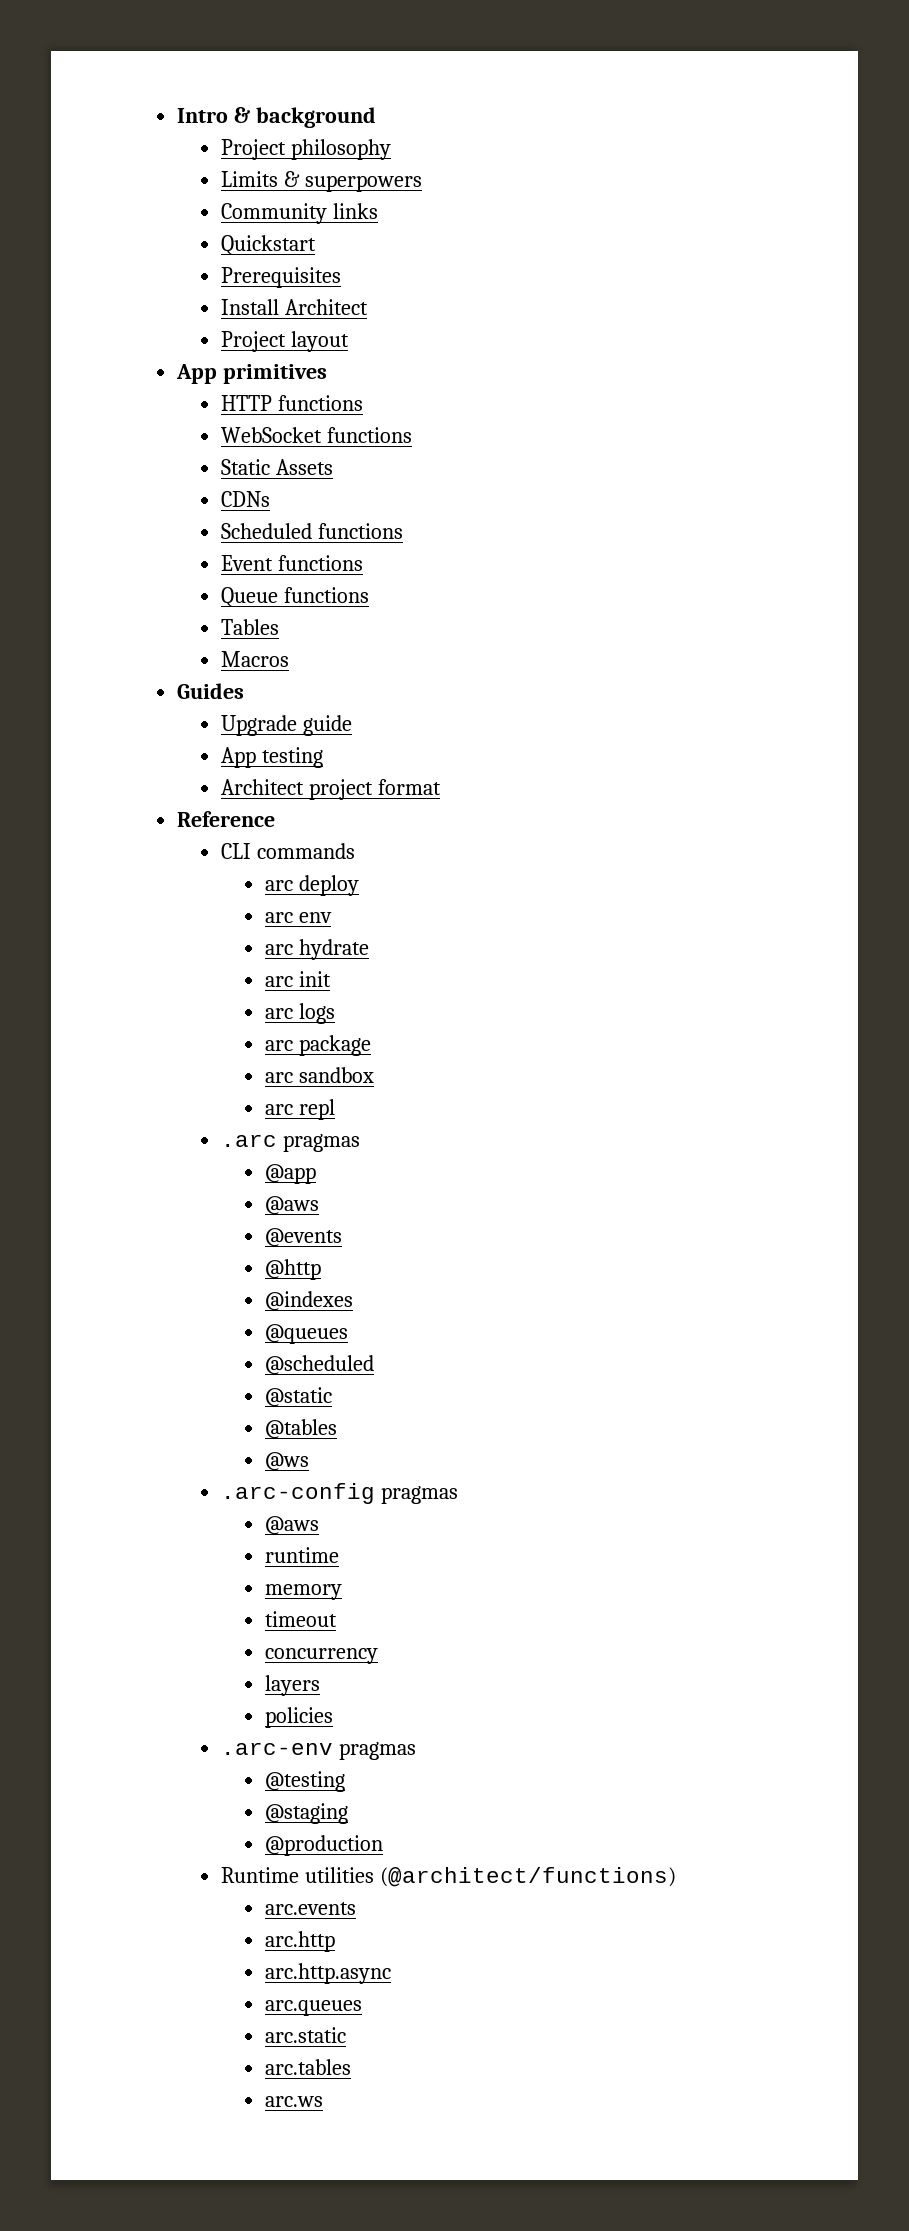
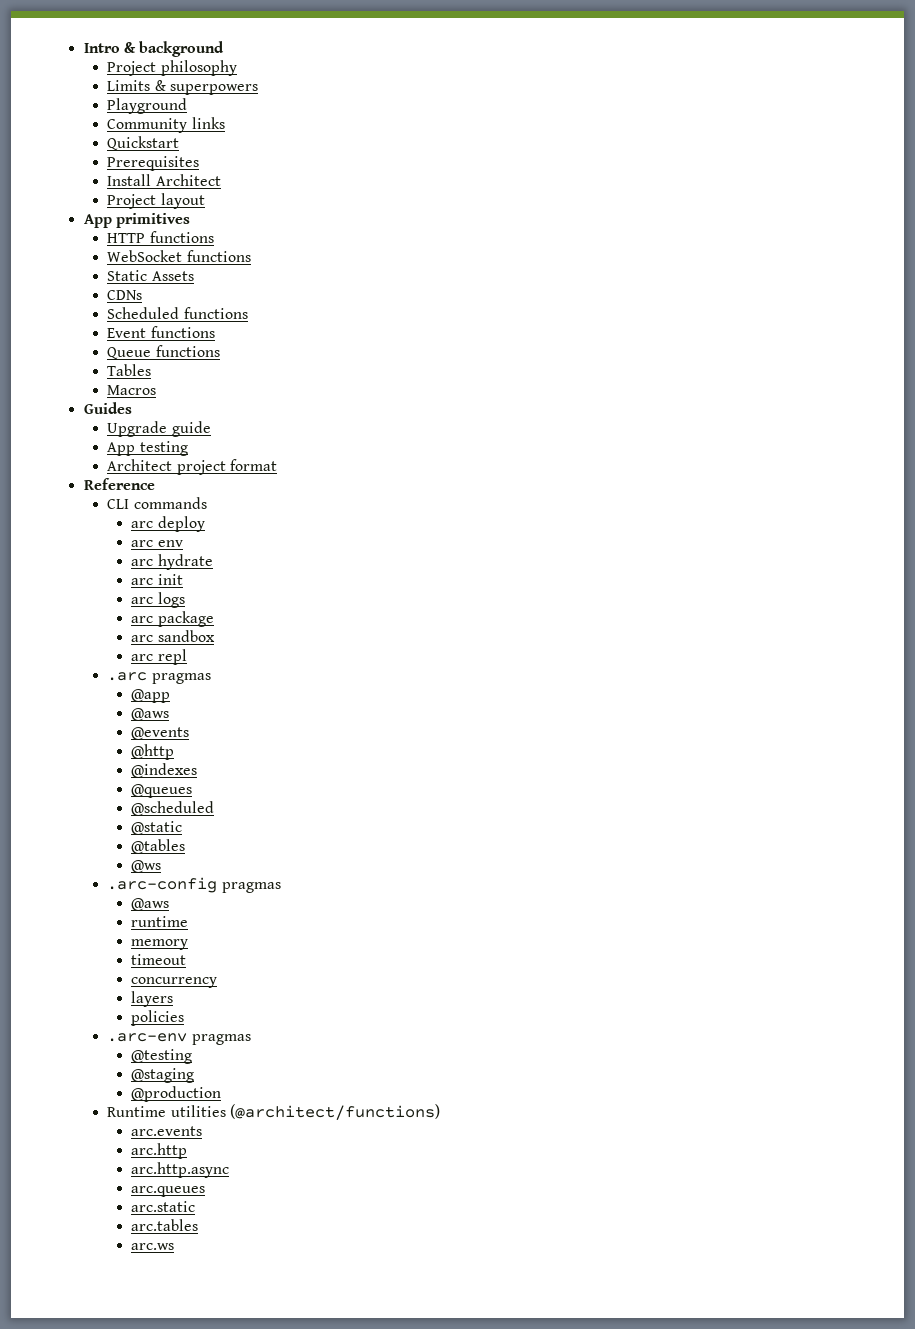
+ Playground

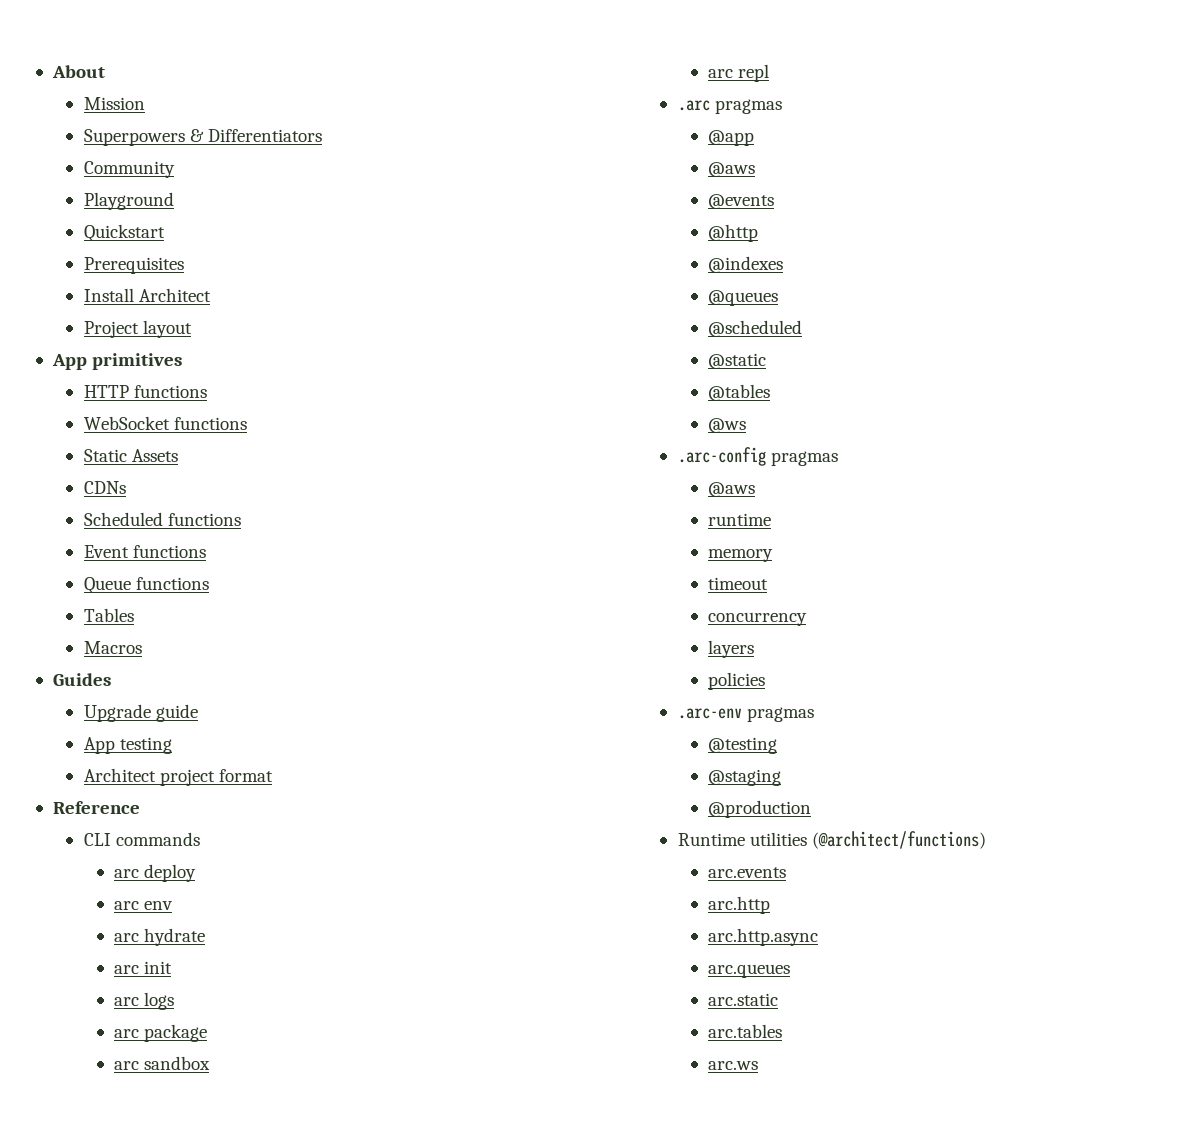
- Intro & background
- Project philosophy
- Limits & superpowers
+ About
+ Mission
+ Superpowers & Differentiators
+ Community
- Community links

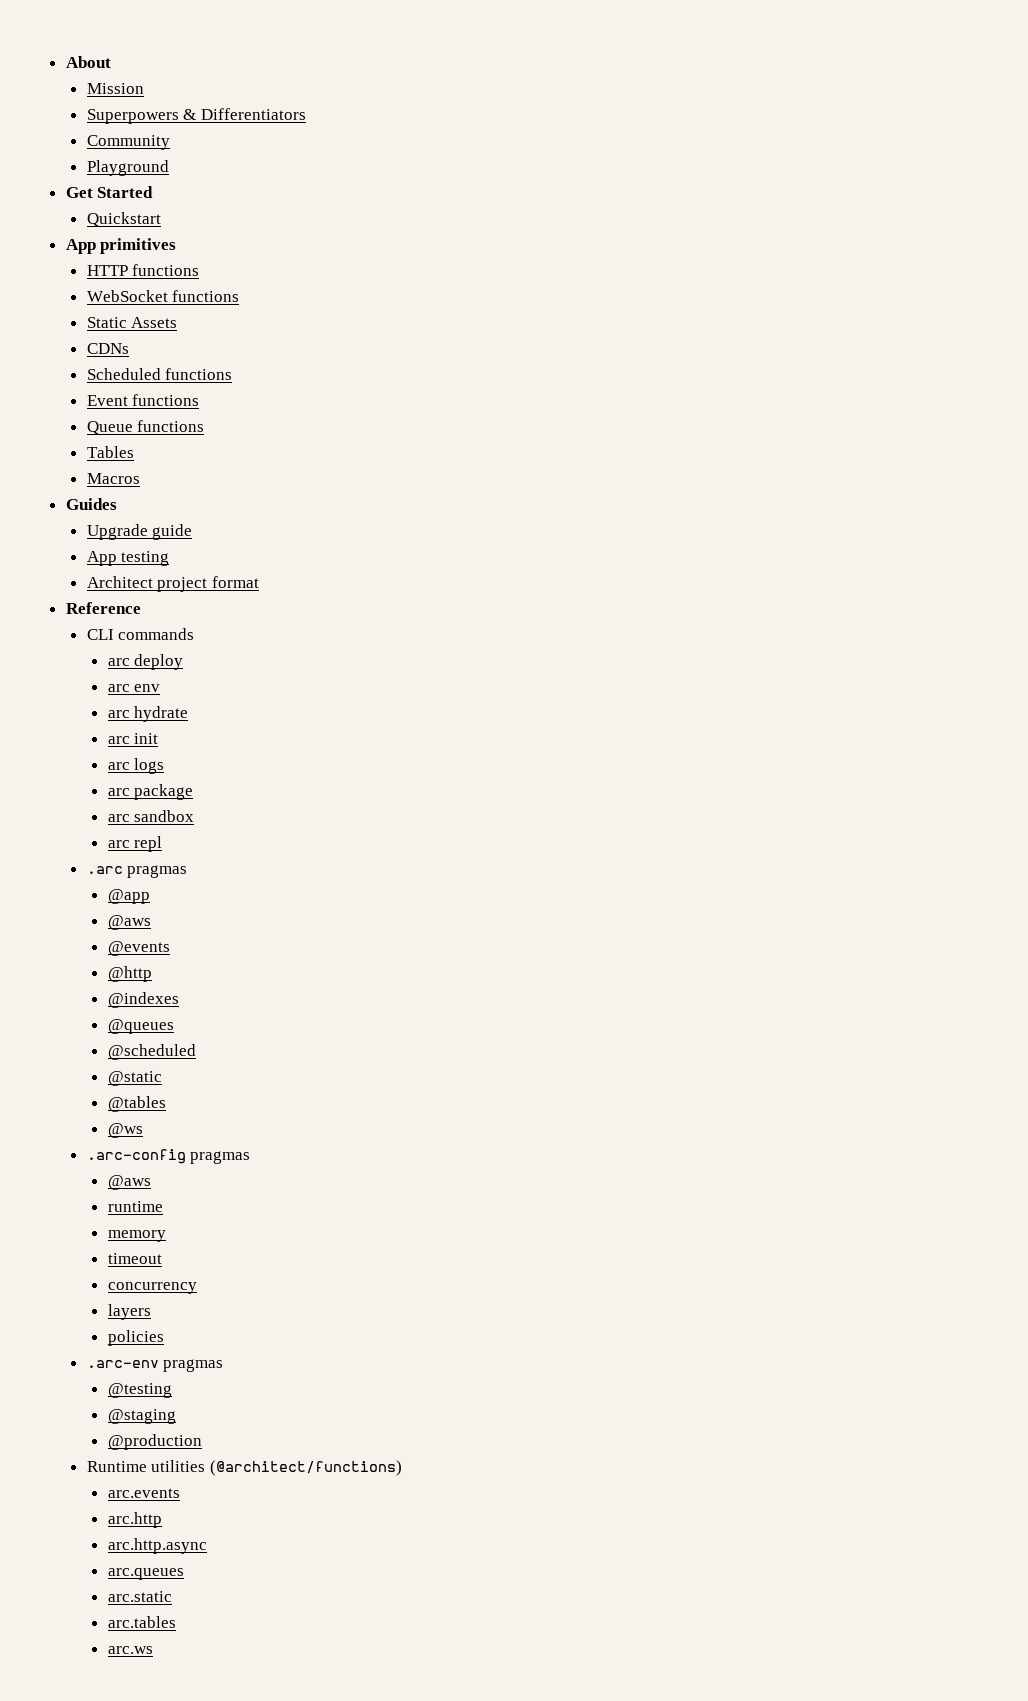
+ Get Started
- Prerequisites
- Install Architect
- Project layout

